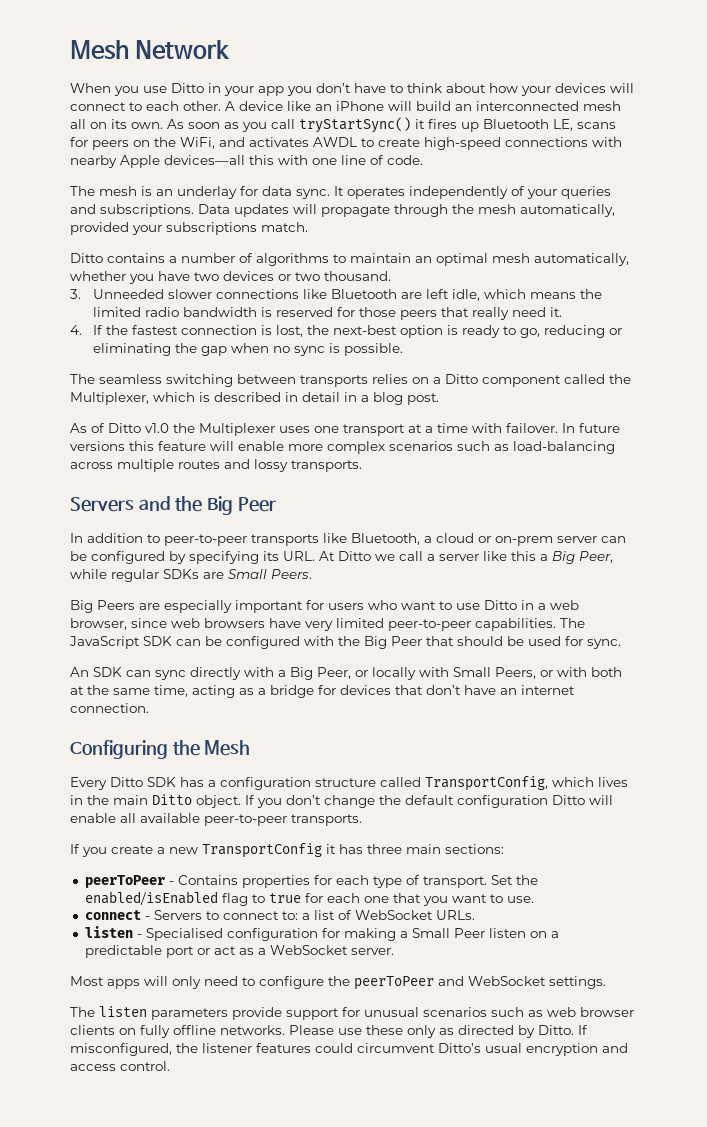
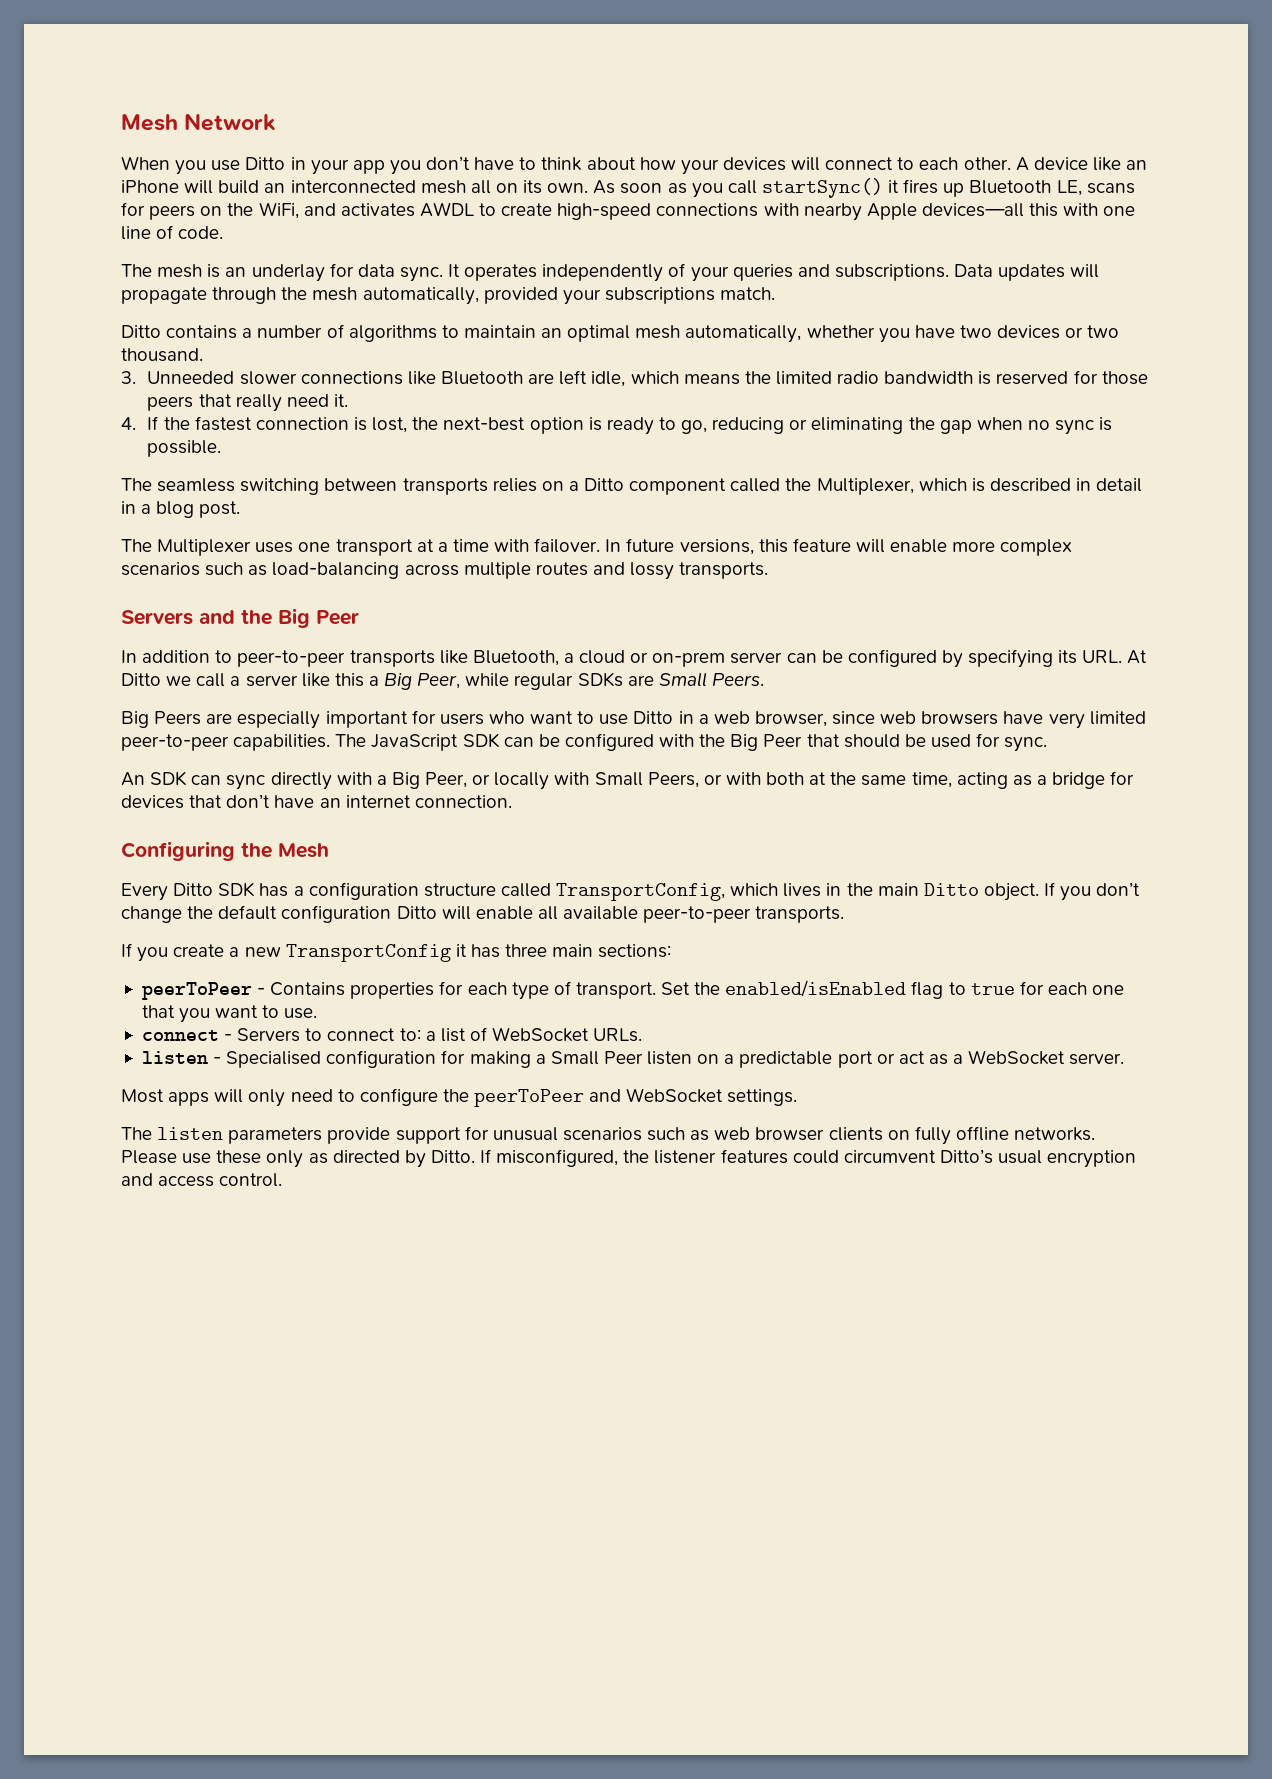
- As soon as you call tryStartSync() it fires up Bluetooth LE, scans for peers on the WiFi, and activates AWDL to create high-speed connections with nearby Apple devices—all this with one line of code.
+ As soon as you call startSync() it fires up Bluetooth LE, scans for peers on the WiFi, and activates AWDL to create high-speed connections with nearby Apple devices—all this with one line of code.
- As of Ditto v1.0 the Multiplexer uses one transport at a time with failover.
+ The Multiplexer uses one transport at a time with failover.
- In future versions this feature will enable more complex scenarios such as load-balancing across multiple routes and lossy transports.
+ In future versions, this feature will enable more complex scenarios such as load-balancing across multiple routes and lossy transports.

